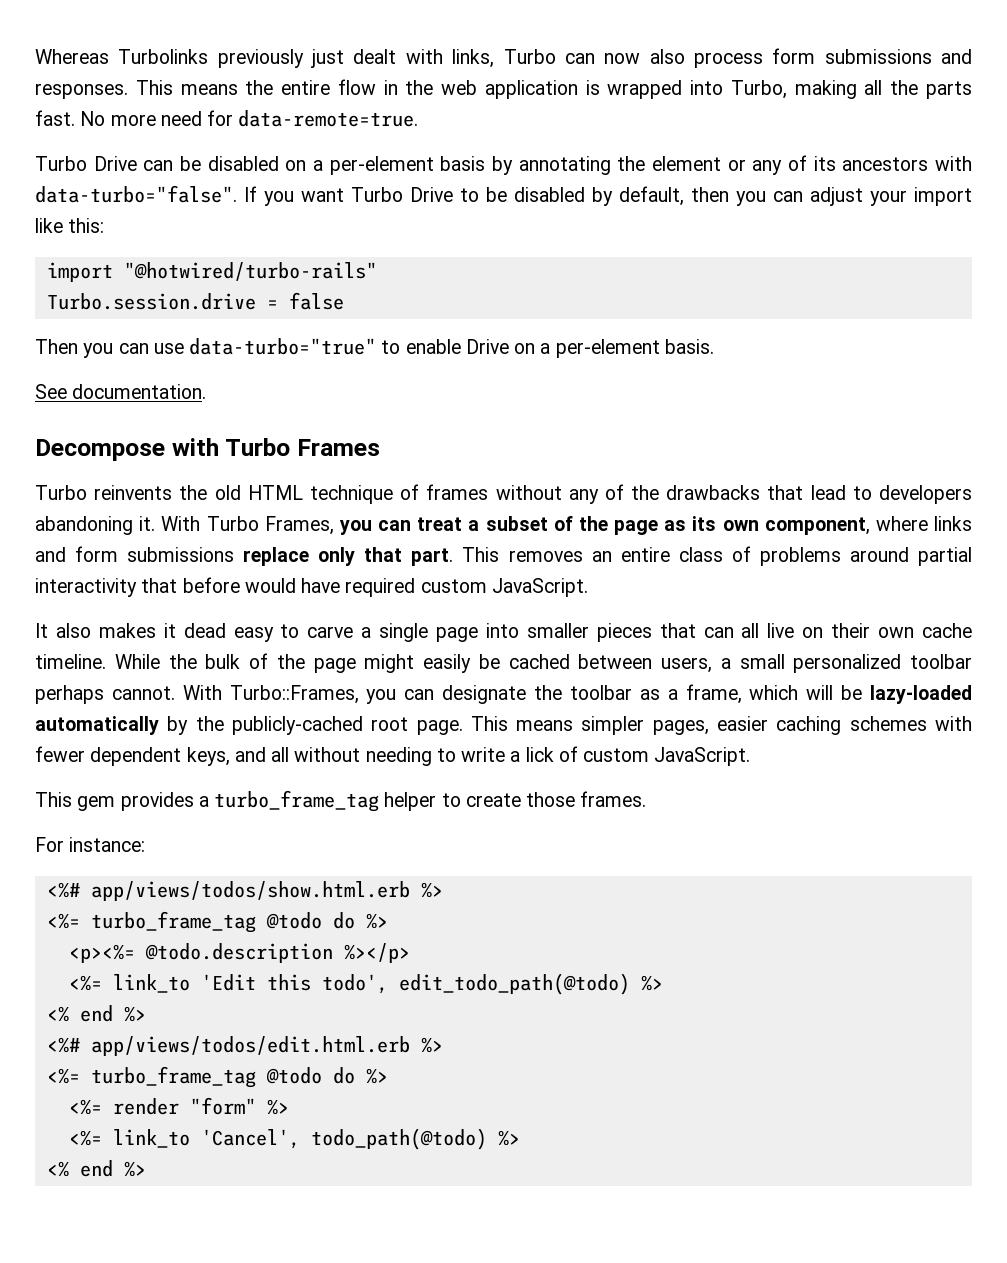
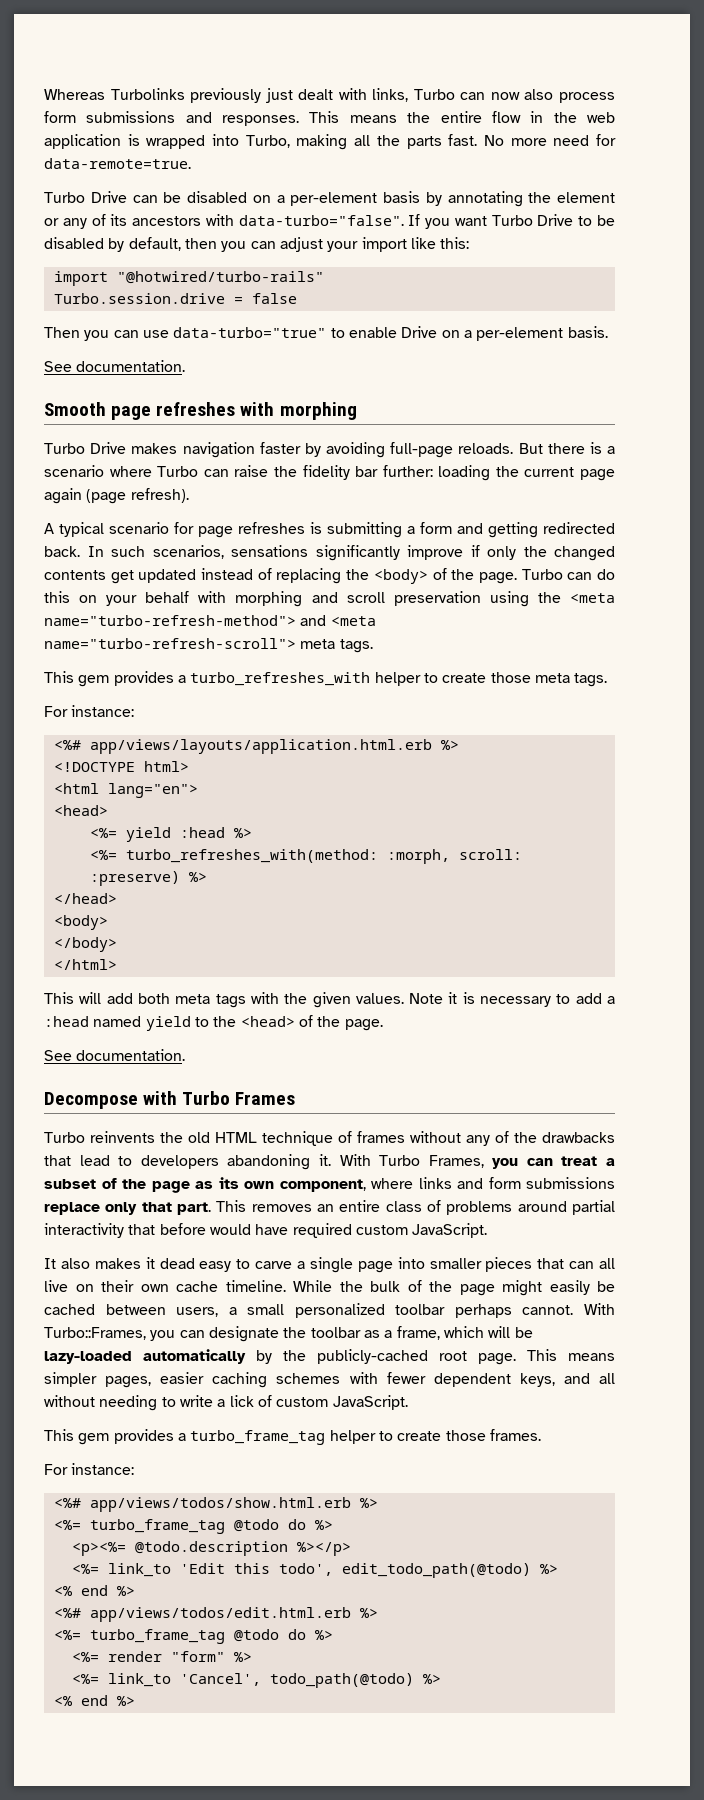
+ Smooth page refreshes with morphing
+ Turbo Drive makes navigation faster by avoiding full-page reloads. But there is a scenario where Turbo can raise the fidelity bar further: loading the current page again (page refresh).
+ A typical scenario for page refreshes is submitting a form and getting redirected back. In such scenarios, sensations significantly improve if only the changed contents get updated instead of replacing the <body> of the page. Turbo can do this on your behalf with morphing and scroll preservation using the <meta name="turbo-refresh-method"> and <meta name="turbo-refresh-scroll"> meta tags.
+ This gem provides a turbo_refreshes_with helper to create those meta tags.
+ For instance:
+ <%# app/views/layouts/application.html.erb %>
+ <!DOCTYPE html>
+ <html lang="en">
+ <head>
+ <%= yield :head %>
+ <%= turbo_refreshes_with(method: :morph, scroll: :preserve) %>
+ </head>
+ <body>
+ </body>
+ </html>
+ This will add both meta tags with the given values. Note it is necessary to add a :head named yield to the <head> of the page.
+ See documentation.

